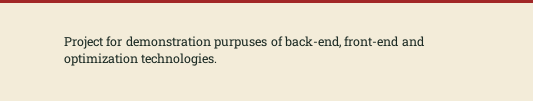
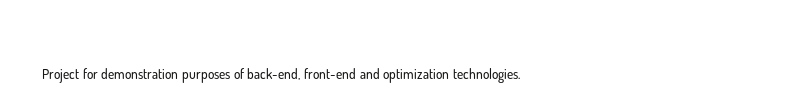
- Project for demonstration purpuses of back-end, front-end and optimization technologies.
+ Project for demonstration purposes of back-end, front-end and optimization technologies.

